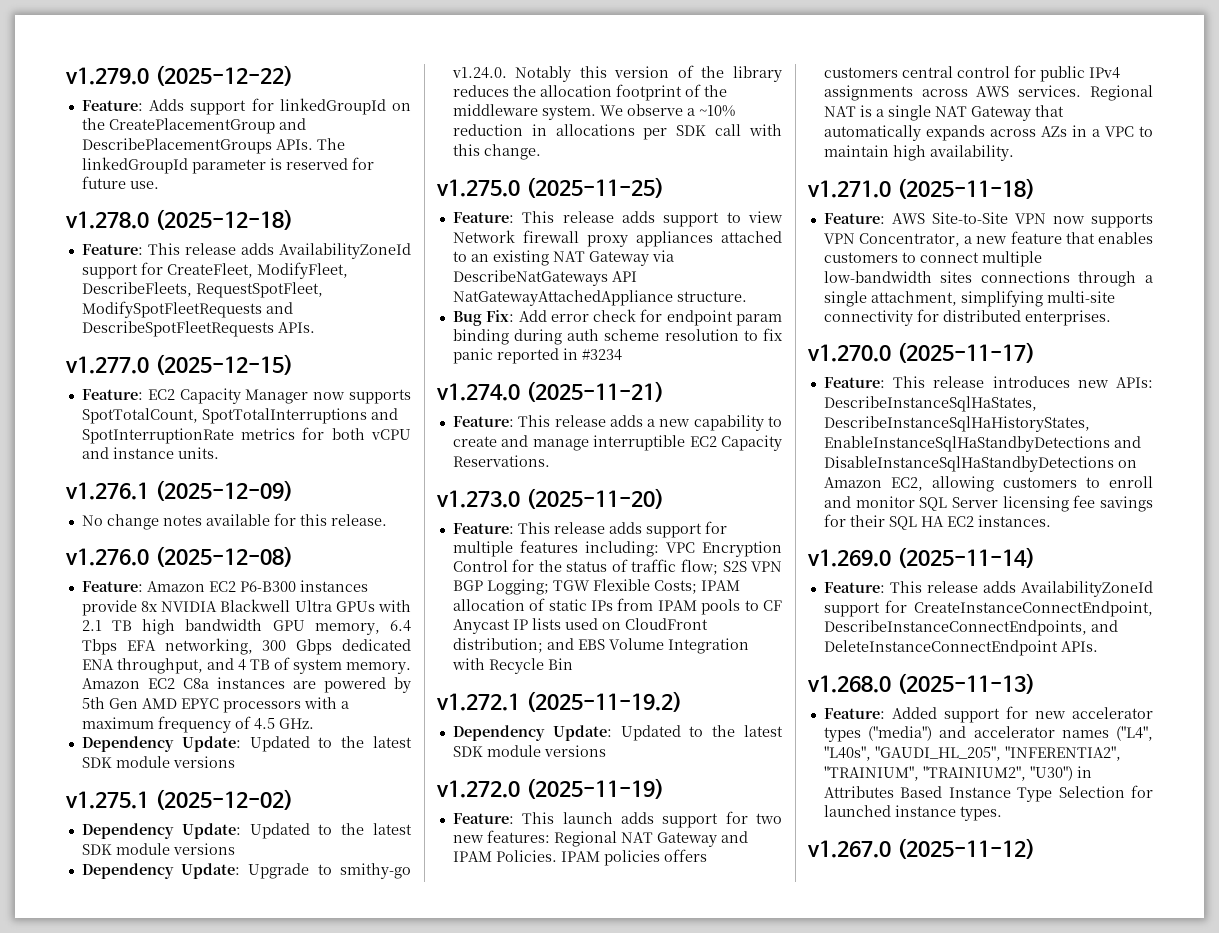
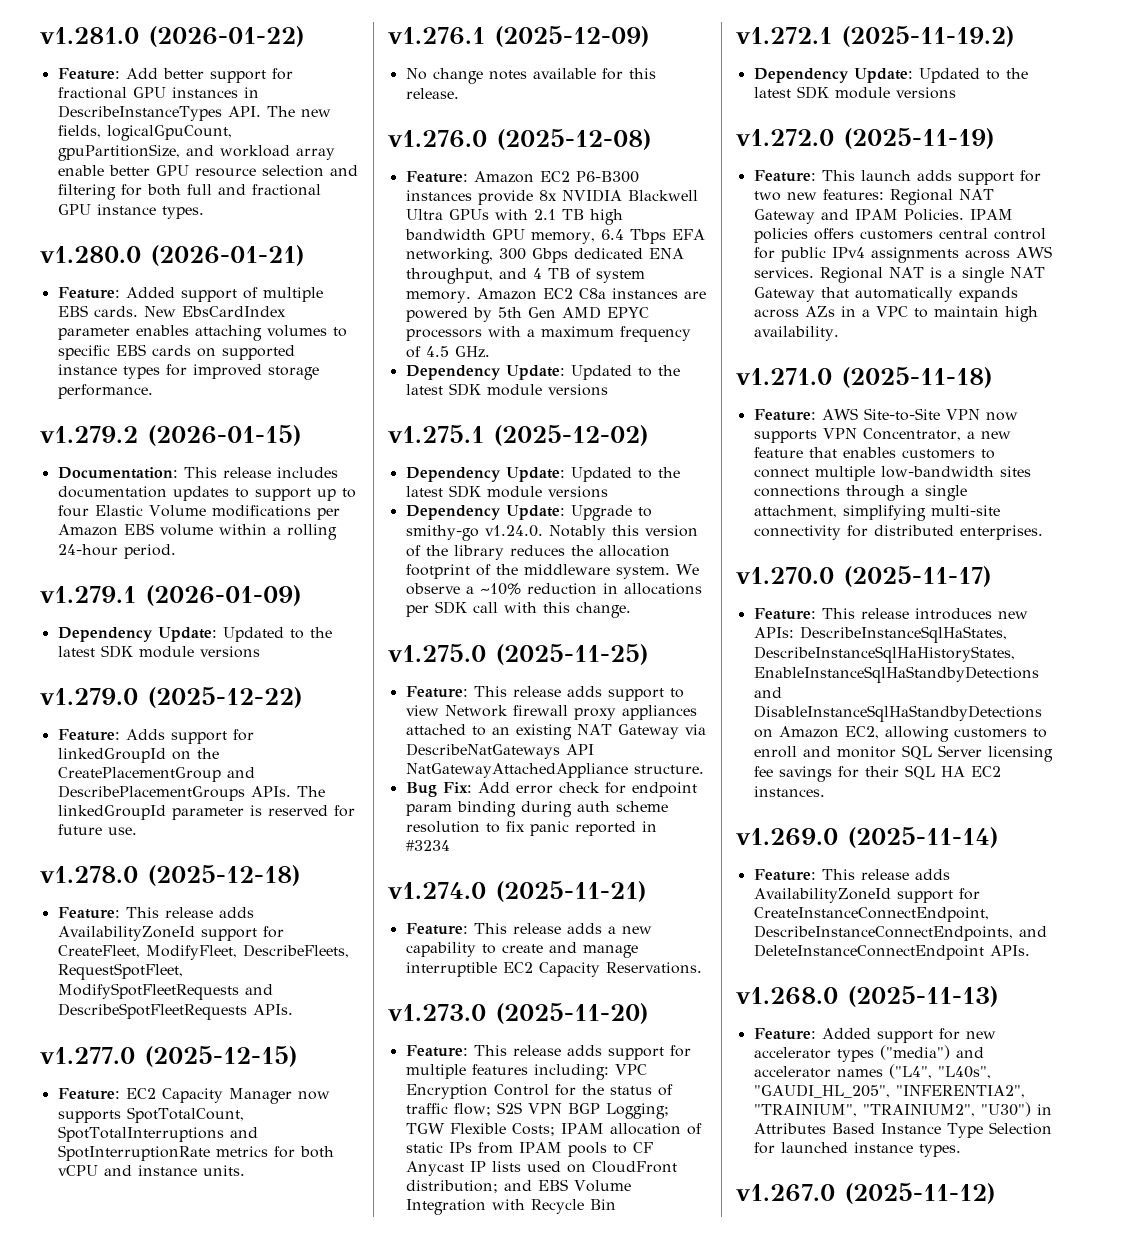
+ v1.281.0 (2026-01-22)
+ Feature: Add better support for fractional GPU instances in DescribeInstanceTypes API. The new fields, logicalGpuCount, gpuPartitionSize, and workload array enable better GPU resource selection and filtering for both full and fractional GPU instance types.
+ v1.280.0 (2026-01-21)
+ Feature: Added support of multiple EBS cards. New EbsCardIndex parameter enables attaching volumes to specific EBS cards on supported instance types for improved storage performance.
+ v1.279.2 (2026-01-15)
+ Documentation: This release includes documentation updates to support up to four Elastic Volume modifications per Amazon EBS volume within a rolling 24-hour period.
+ v1.279.1 (2026-01-09)
+ Dependency Update: Updated to the latest SDK module versions

